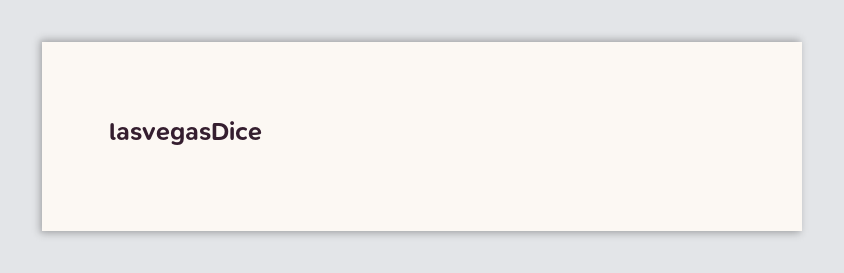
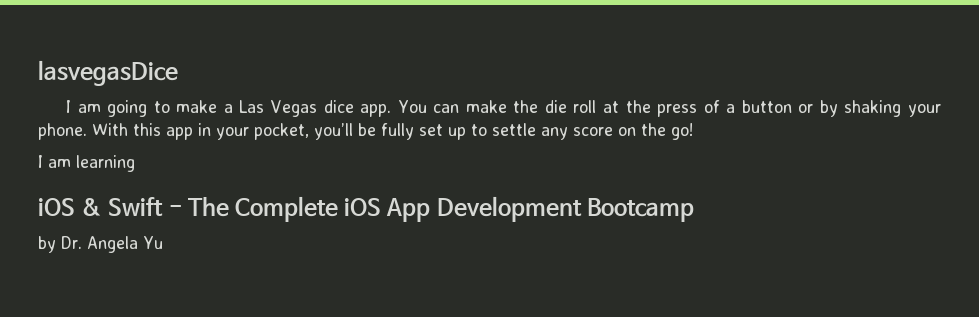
+ I am going to make a Las Vegas dice app. You can make the die roll at the press of a button or by shaking your phone. With this app in your pocket, you’ll be fully set up to settle any score on the go!
+ I am learning
+ iOS & Swift - The Complete iOS App Development Bootcamp
+ by Dr. Angela Yu

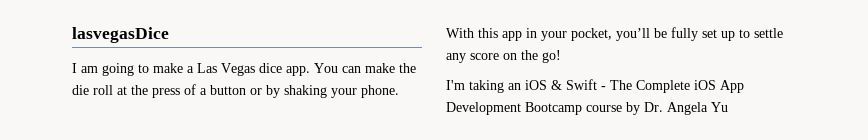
- I am learning
- iOS & Swift - The Complete iOS App Development Bootcamp
- by Dr. Angela Yu
+ I'm taking an iOS & Swift - The Complete iOS App Development Bootcamp course by Dr. Angela Yu

